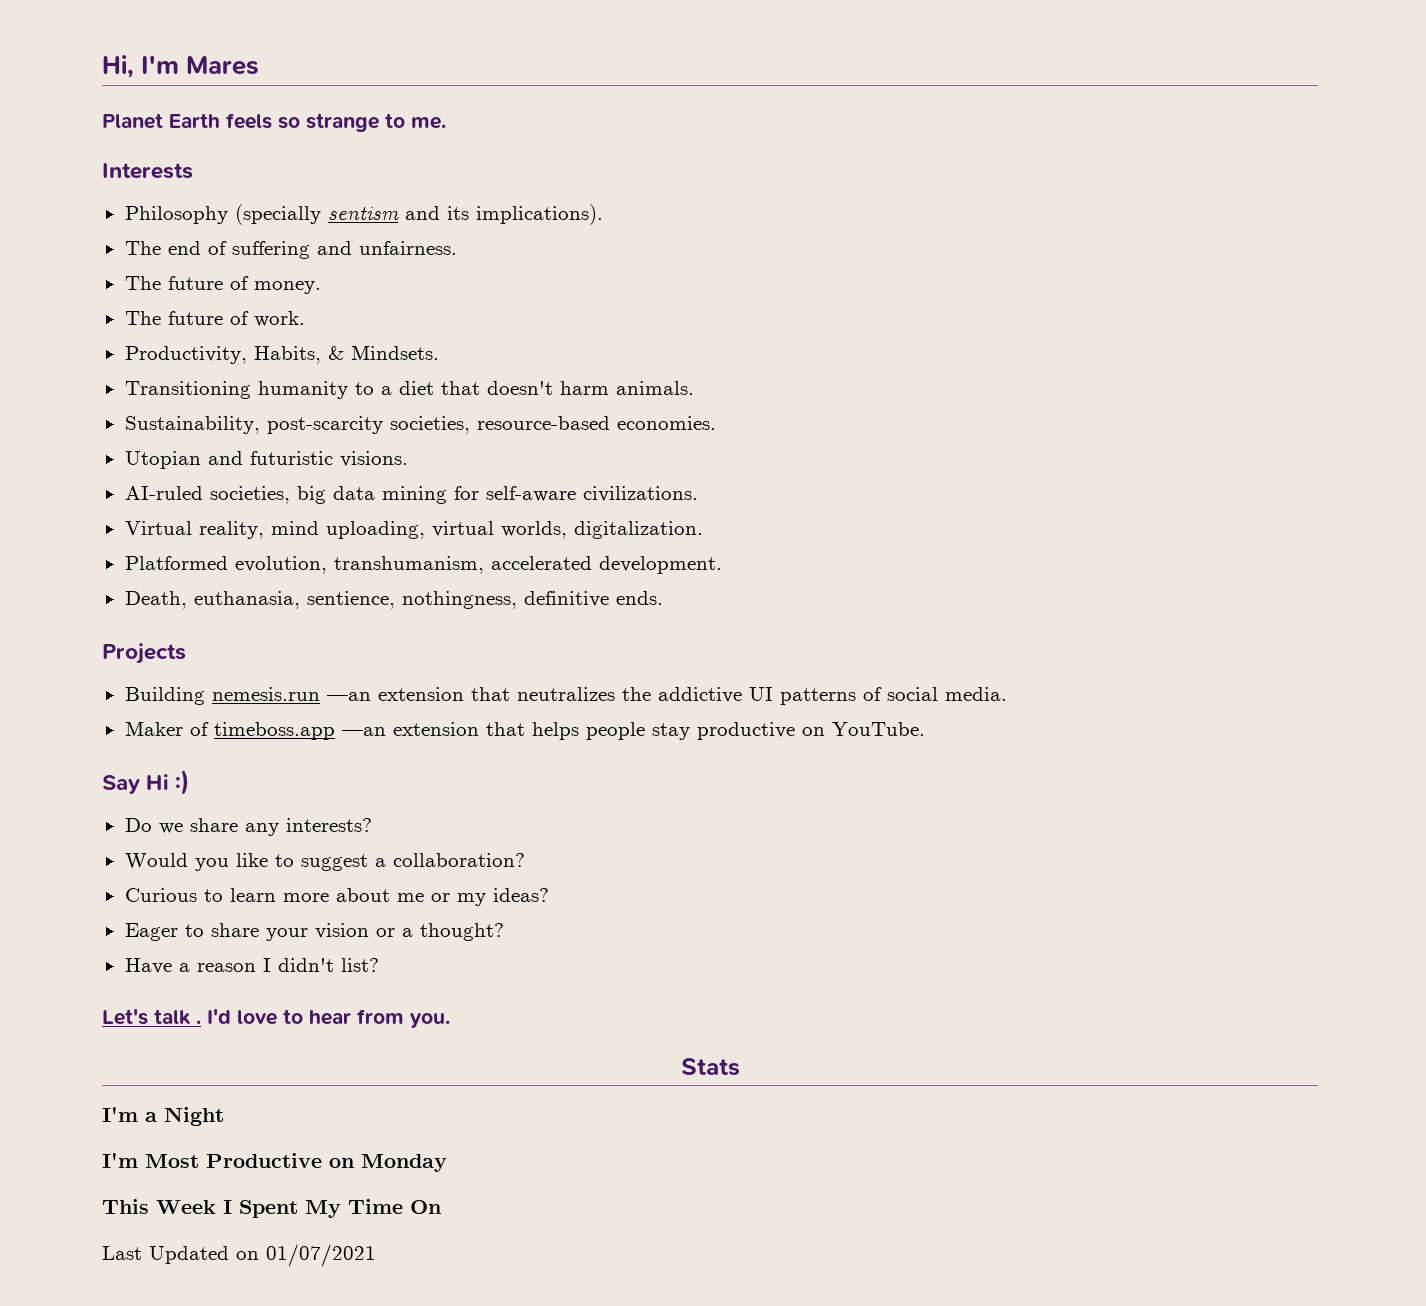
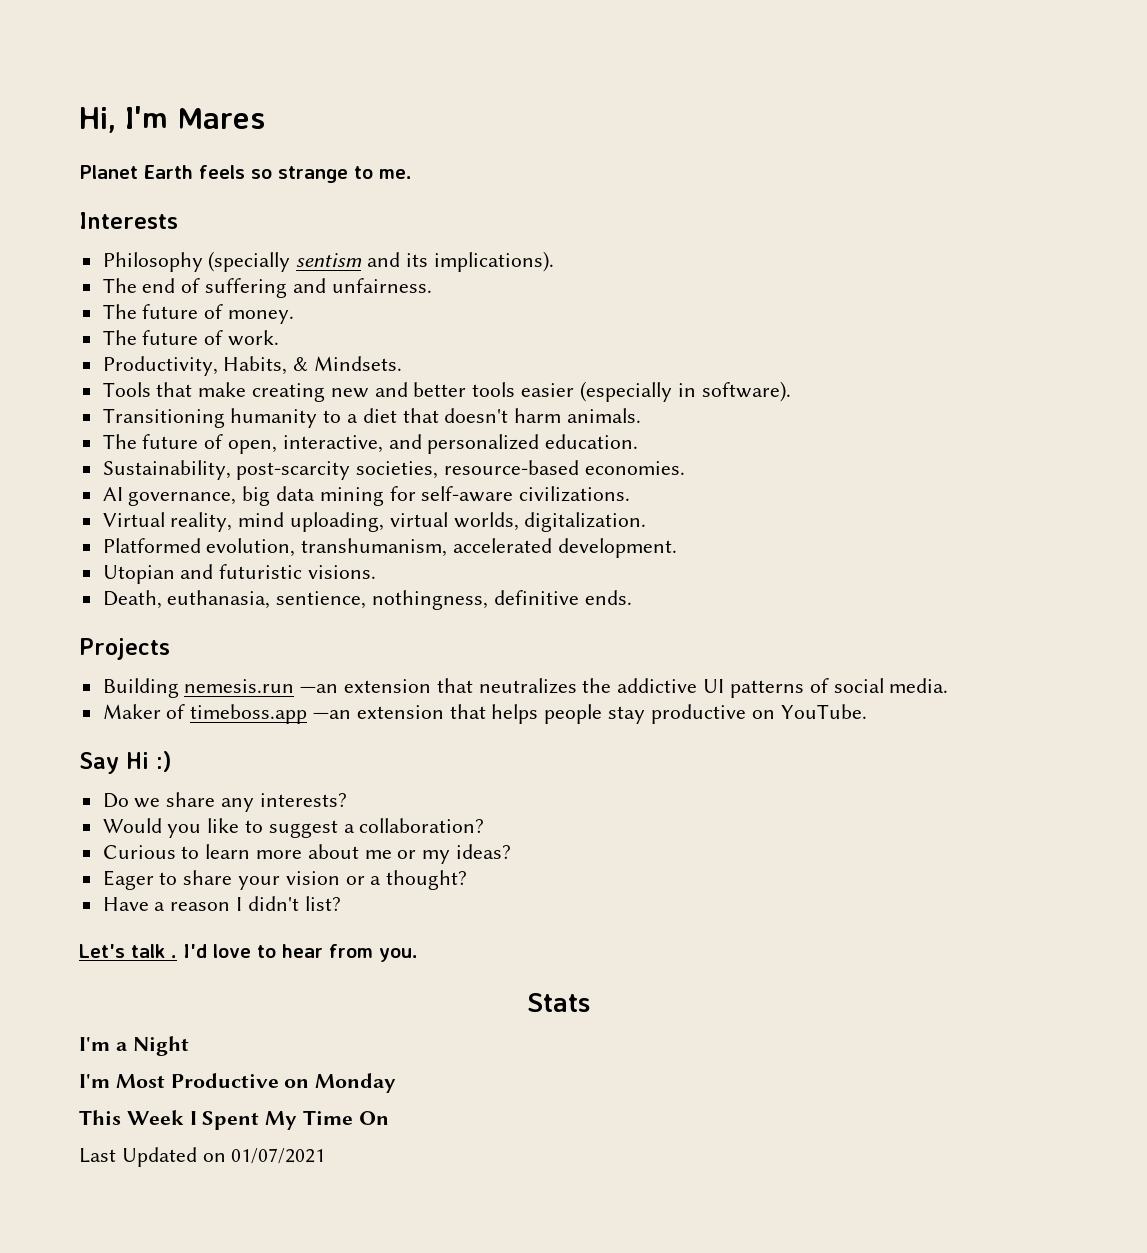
+ Tools that make creating new and better tools easier (especially in software).
+ The future of open, interactive, and personalized education.
- Utopian and futuristic visions.
- AI-ruled societies, big data mining for self-aware civilizations.
+ AI governance, big data mining for self-aware civilizations.
+ Utopian and futuristic visions.

